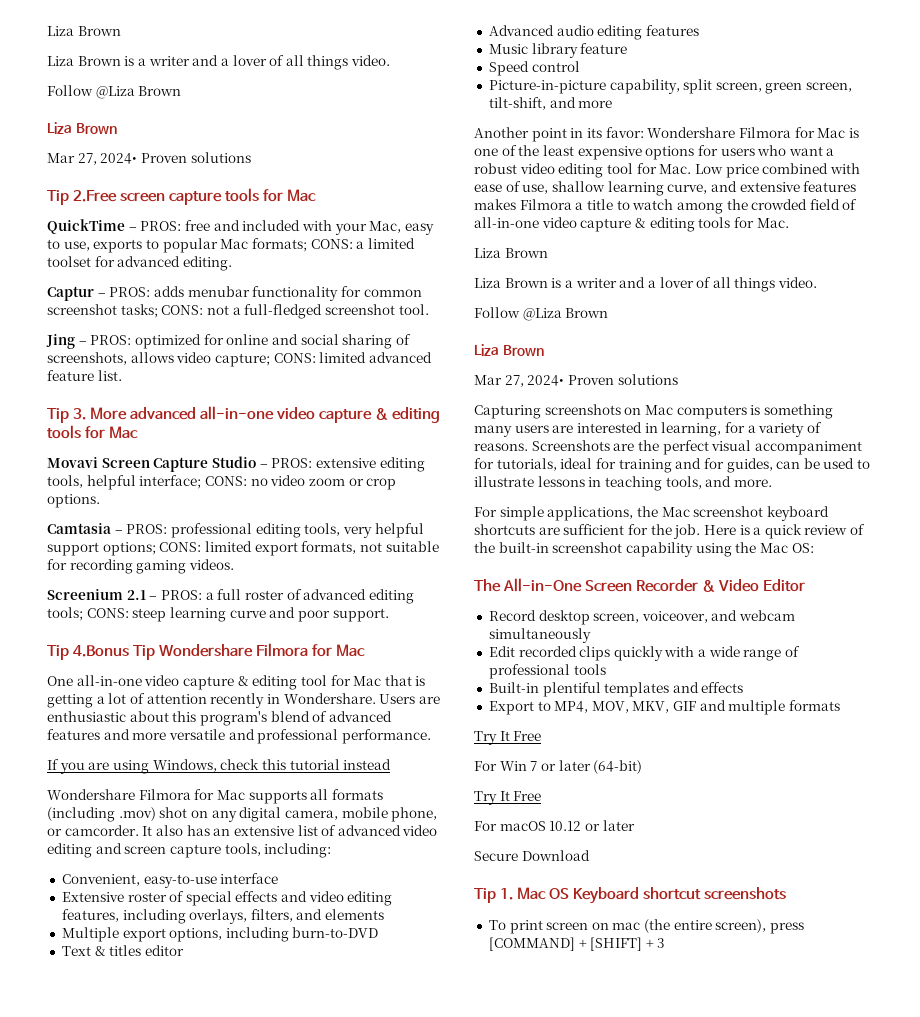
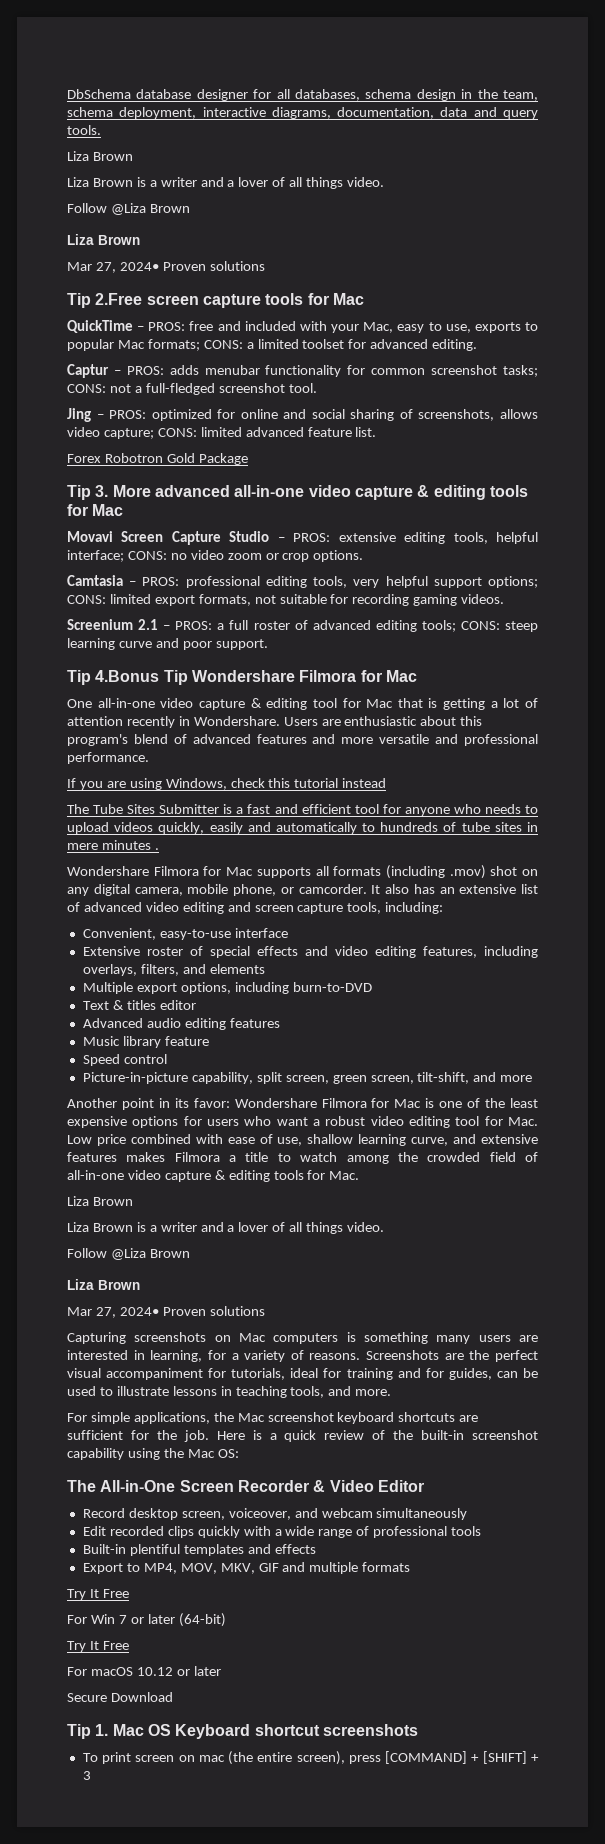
+ DbSchema database designer for all databases, schema design in the team, schema deployment, interactive diagrams, documentation, data and query tools.
+ Forex Robotron Gold Package
+ The Tube Sites Submitter is a fast and efficient tool for anyone who needs to upload videos quickly, easily and automatically to hundreds of tube sites in mere minutes .

